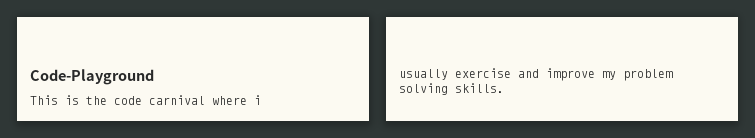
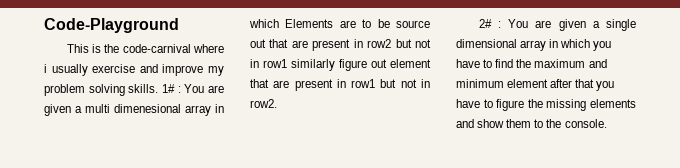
- This is the code carnival where i usually exercise and improve my problem solving skills.
+ This is the code-carnival where i usually exercise and improve my problem solving skills.
+ 1# : You are given a multi dimenesional array in which Elements are to be source out that are present in row2 but not in row1 similarly figure out element that are present in row1 but not in row2.
+ 2# : You are given a single dimensional array in which you have to find the maximum and minimum element after that you have to figure the missing elements and show them to the console.

